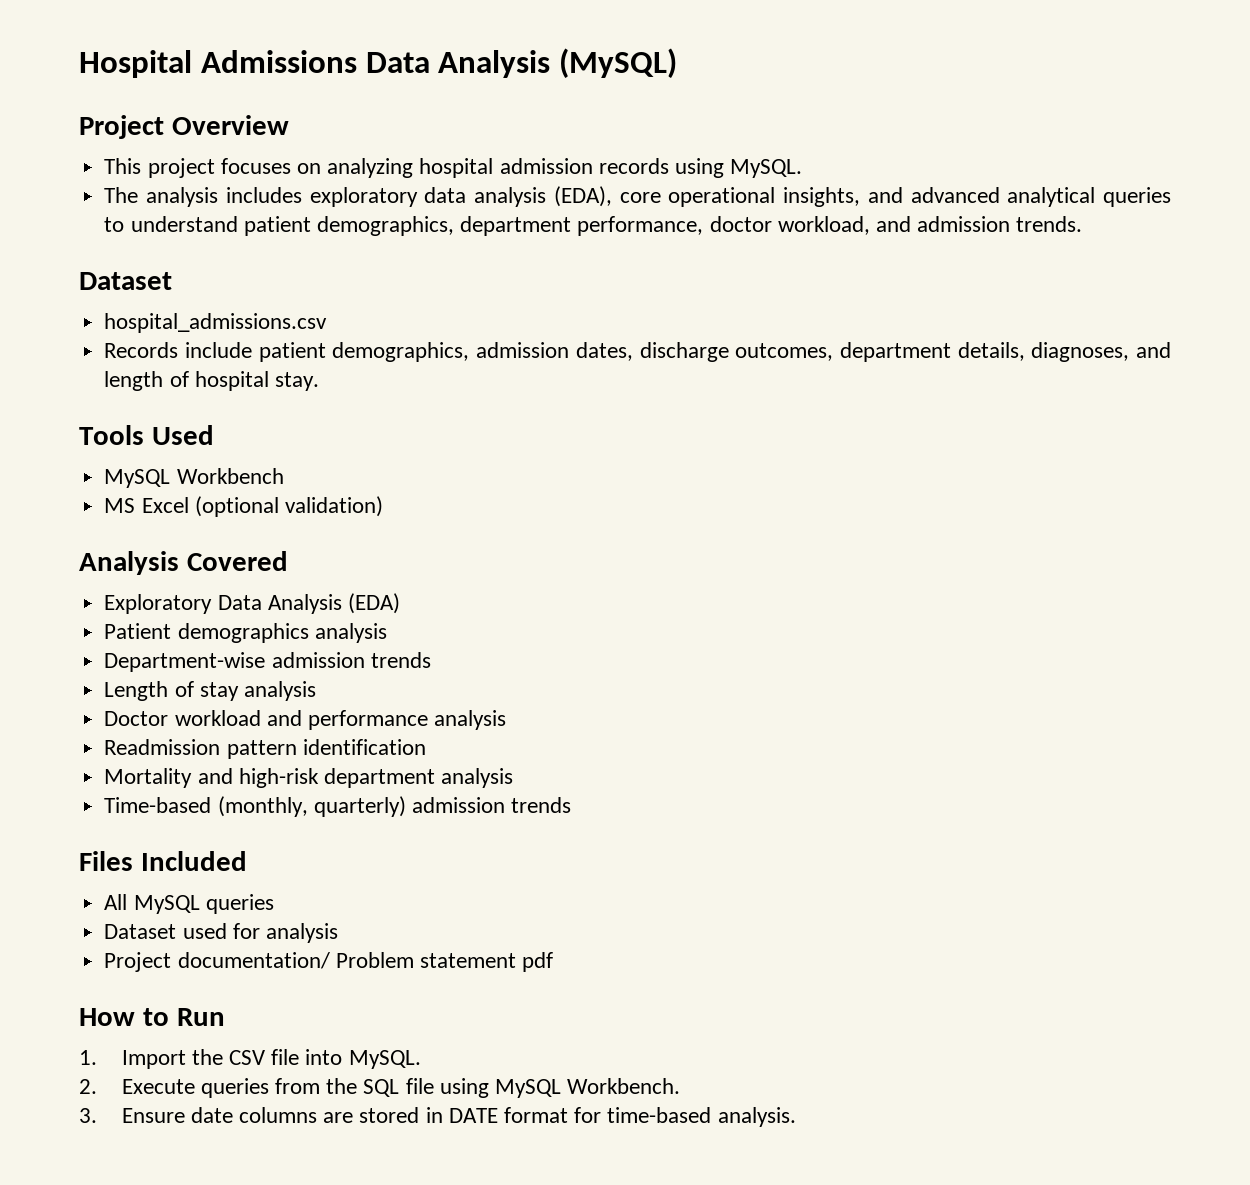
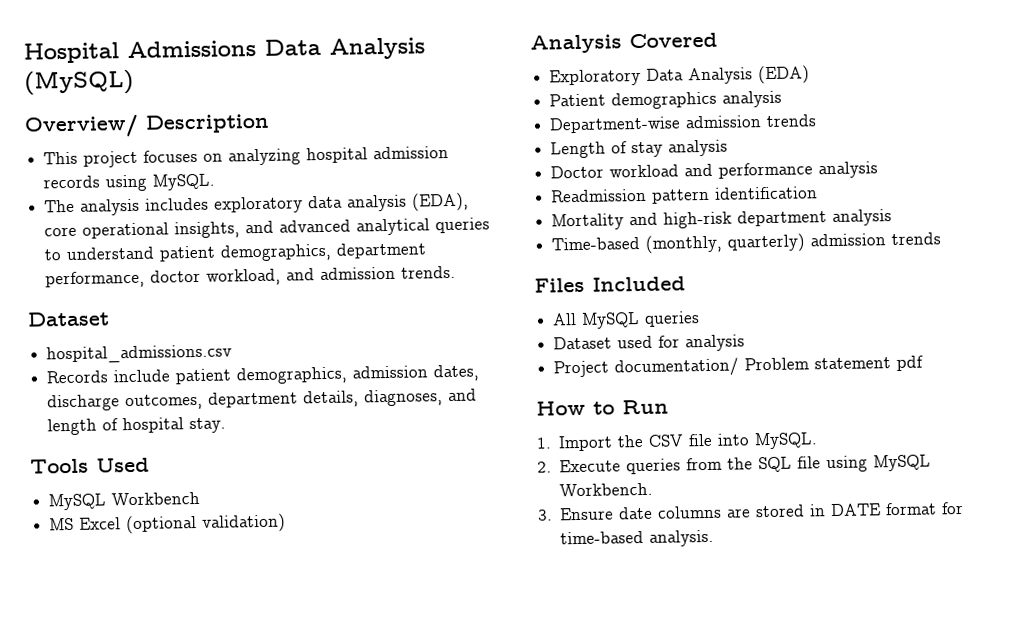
- Project Overview
+ Overview/ Description

